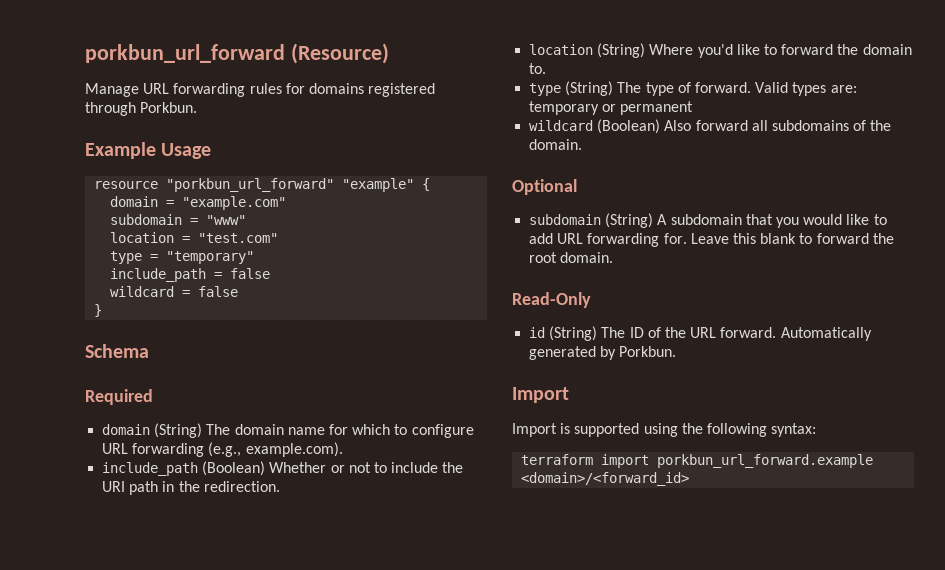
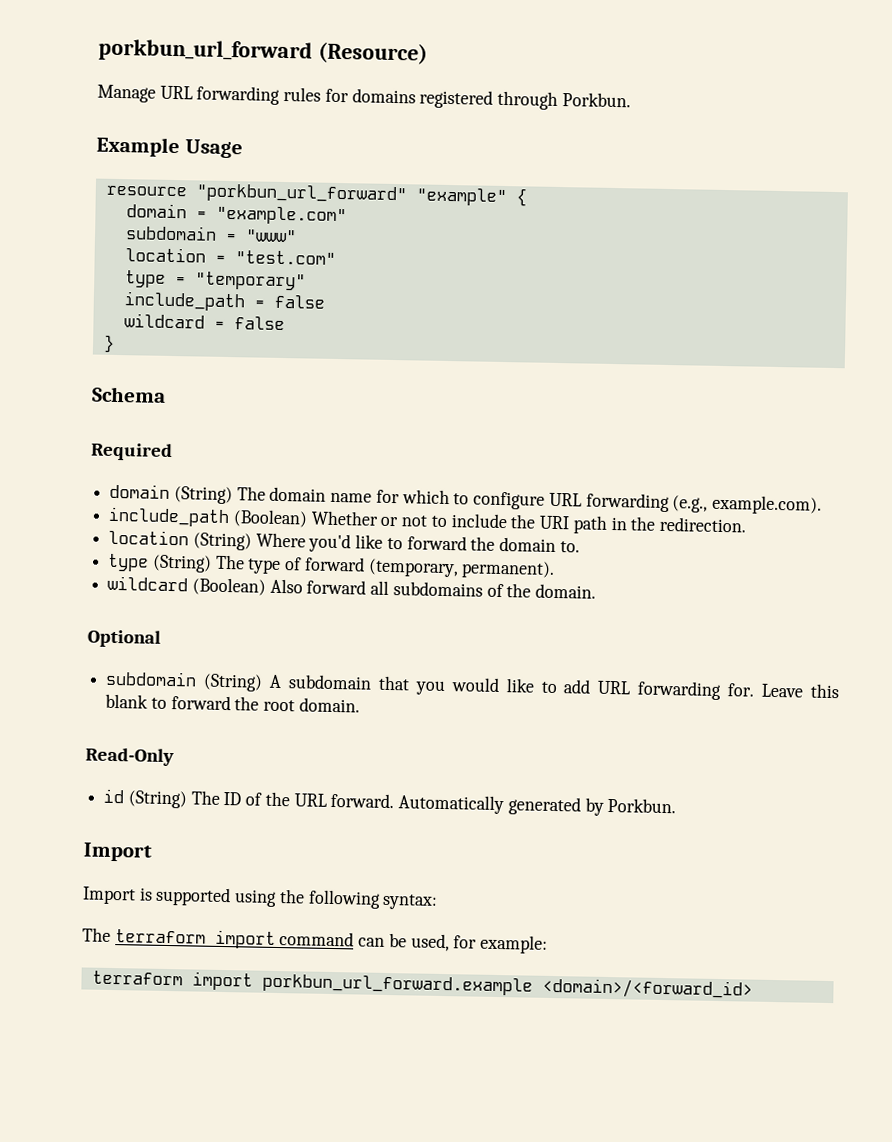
- type (String) The type of forward. Valid types are: temporary or permanent
+ type (String) The type of forward (temporary, permanent).
+ The terraform import command can be used, for example:

